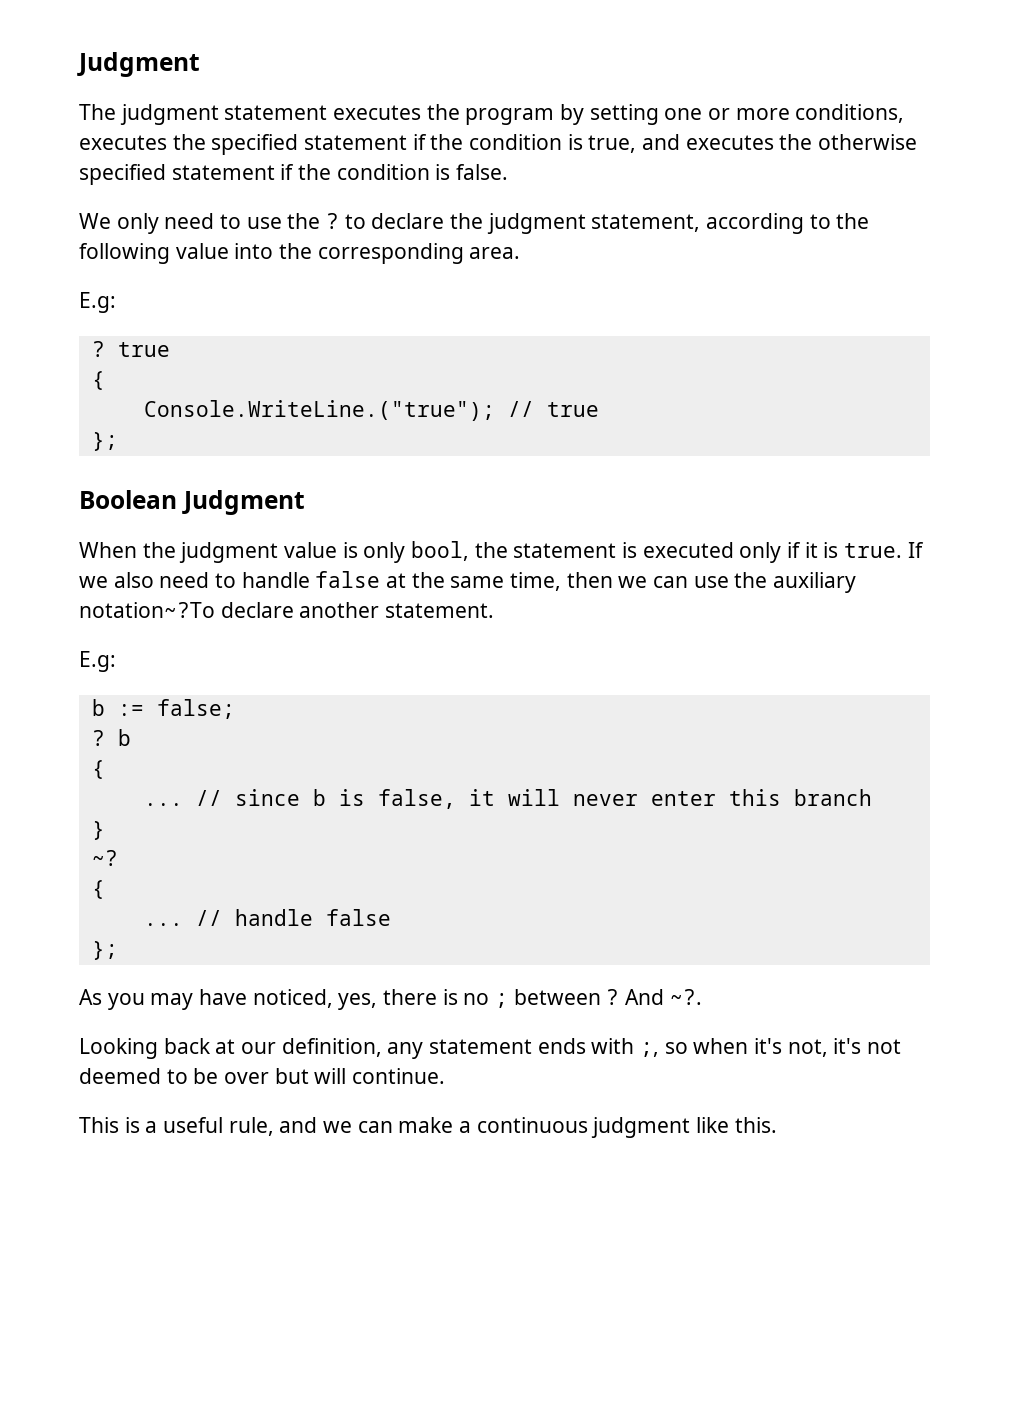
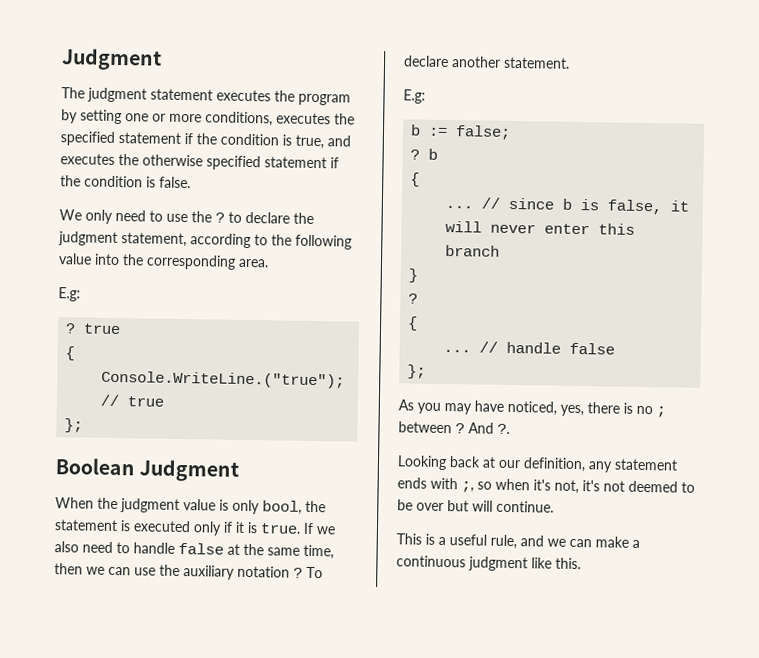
- If we also need to handle false at the same time, then we can use the auxiliary notation~?To declare another statement.
+ If we also need to handle false at the same time, then we can use the auxiliary notation ? To declare another statement.
  }
- ~?
+ ?
- And ~?.
+ And ?.

